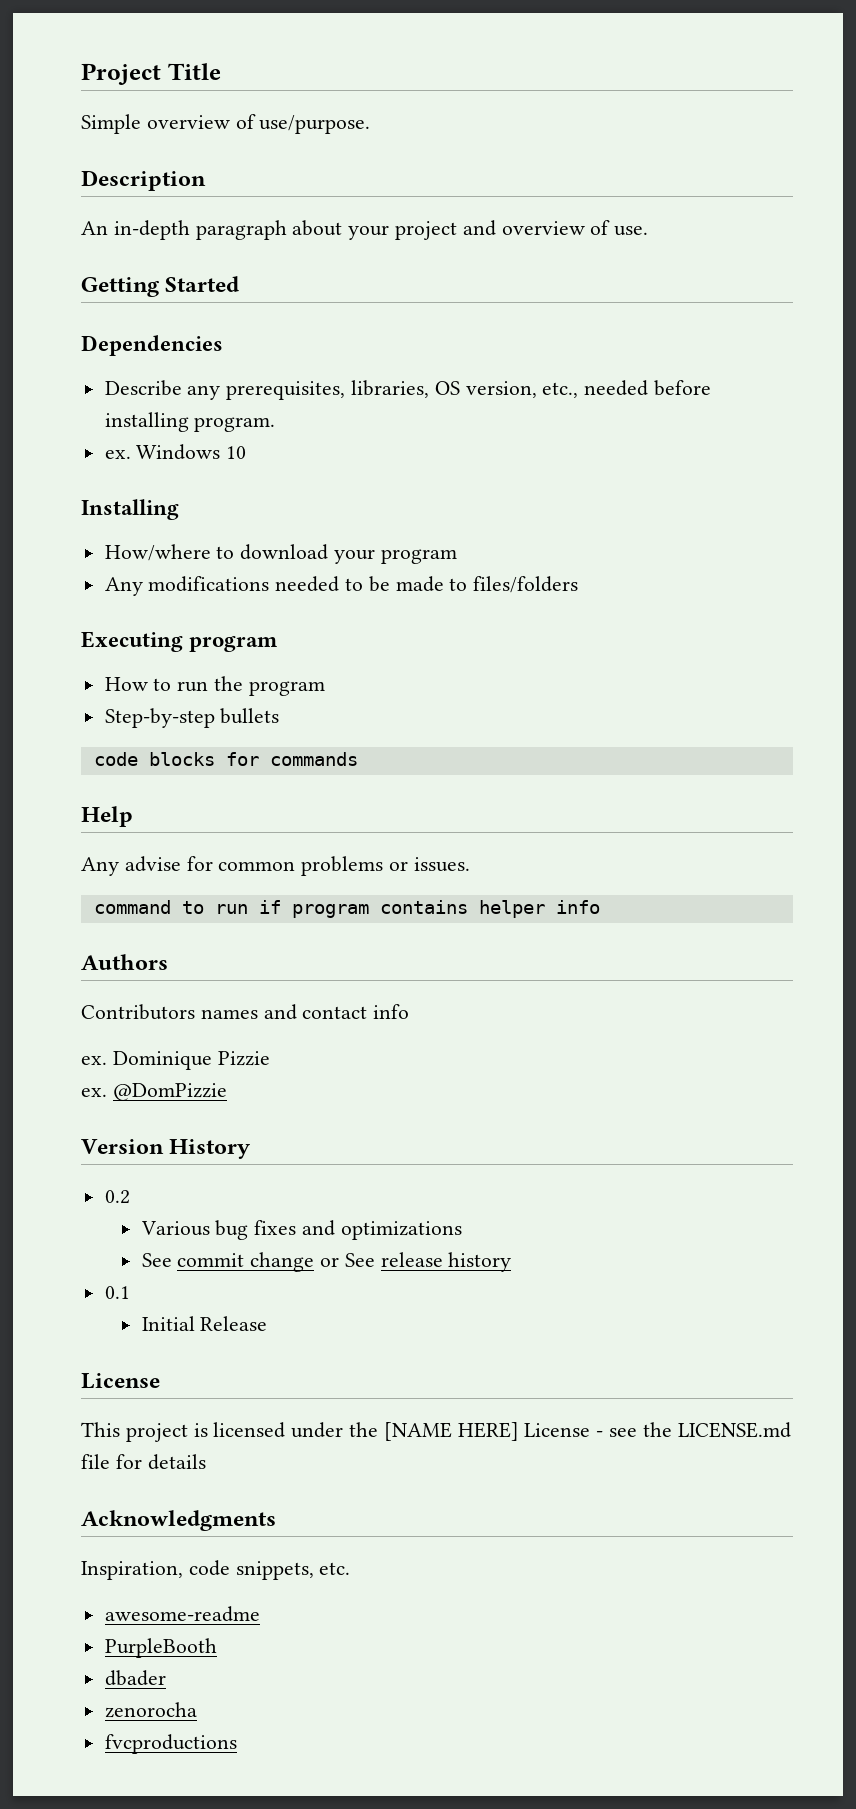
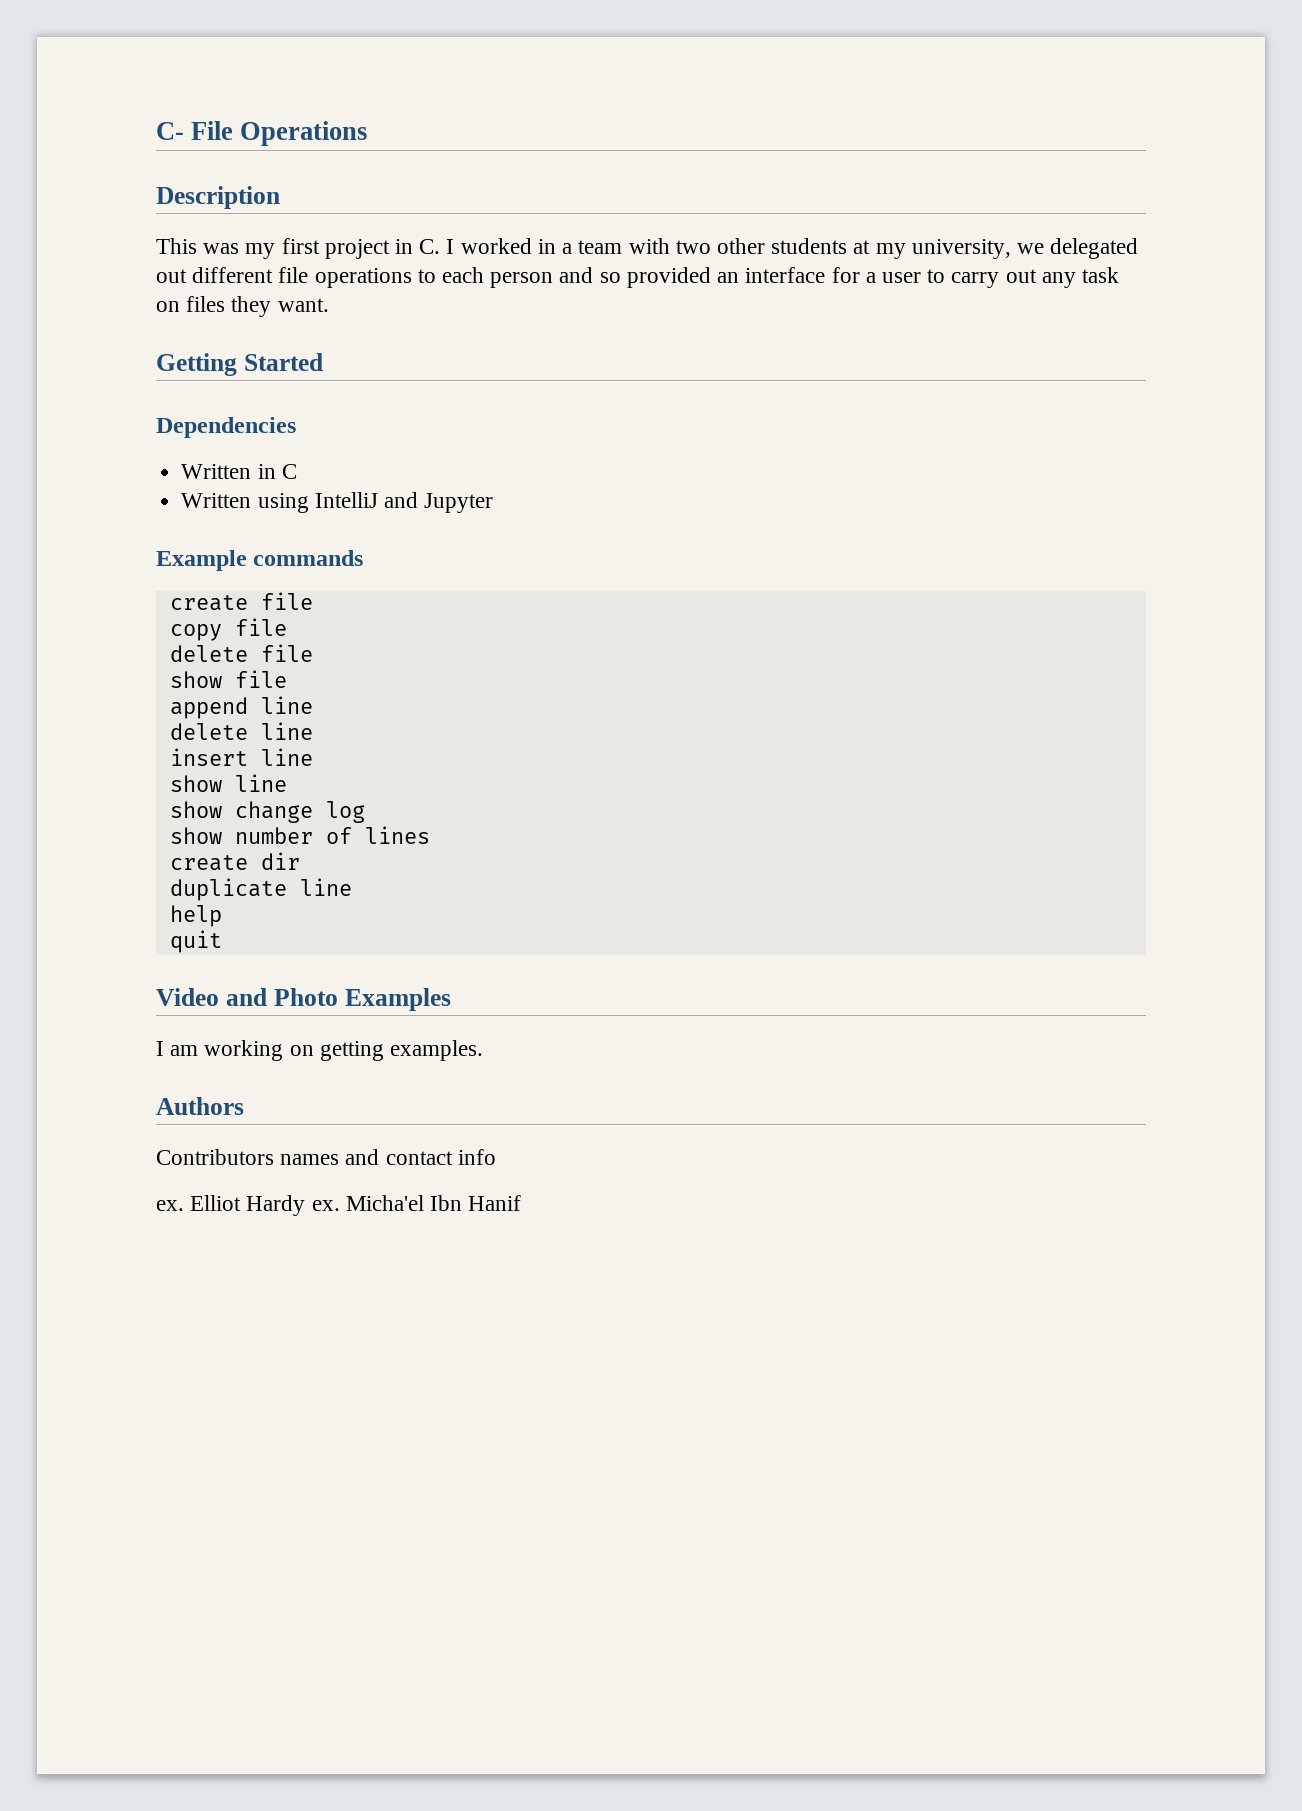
- Project Title
- Simple overview of use/purpose.
+ C- File Operations
  Description
- An in-depth paragraph about your project and overview of use.
+ This was my first project in C. I worked in a team with two other students at my university, we delegated out different file operations to each person and so provided an interface for a user to carry out any task on files they want.
  Getting Started
  Dependencies
- Describe any prerequisites, libraries, OS version, etc., needed before installing program.
- ex. Windows 10
- Installing
- How/where to download your program
- Any modifications needed to be made to files/folders
- Executing program
- How to run the program
- Step-by-step bullets
- code blocks for commands
- Help
- Any advise for common problems or issues.
- command to run if program contains helper info
+ Written in C
+ Written using IntelliJ and Jupyter
+ Example commands
+ create file
+ copy file
+ delete file
+ show file
+ append line
+ delete line
+ insert line
+ show line
+ show change log
+ show number of lines
+ create dir
+ duplicate line
+ help
+ quit
+ Video and Photo Examples
+ I am working on getting examples.
- Dominique Pizzie
- ex. @DomPizzie
- Version History
- 0.2
- Various bug fixes and optimizations
- See commit change or See release history
- 0.1
- Initial Release
- License
- This project is licensed under the [NAME HERE] License - see the LICENSE.md file for details
- Acknowledgments
- Inspiration, code snippets, etc.
- awesome-readme
- PurpleBooth
- dbader
- zenorocha
- fvcproductions
+ Elliot Hardy ex. Micha'el Ibn Hanif

